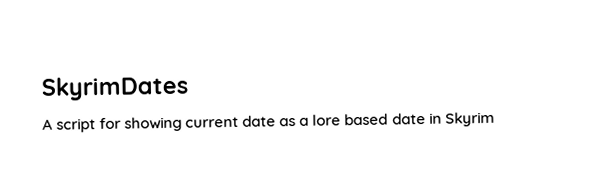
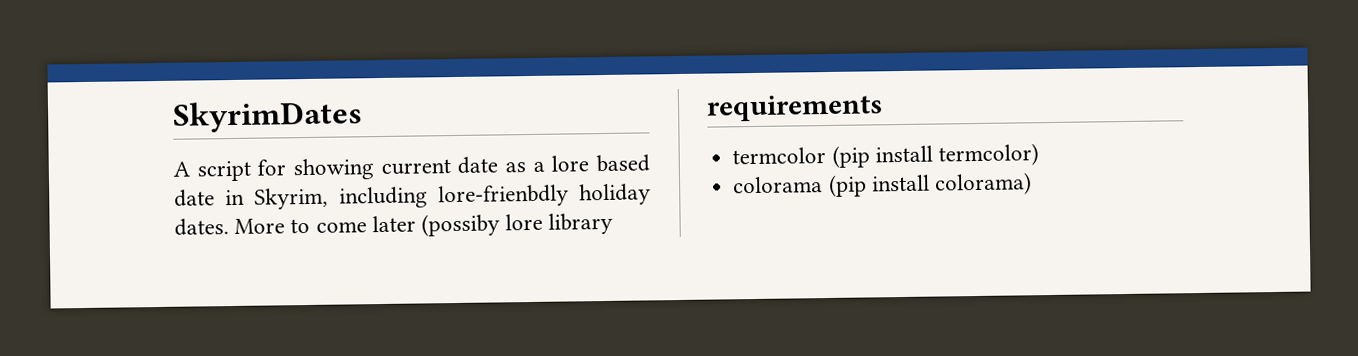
- A script for showing current date as a lore based date in Skyrim
+ A script for showing current date as a lore based date in Skyrim, including lore-frienbdly holiday dates. More to come later (possiby lore library
+ requirements
+ termcolor (pip install termcolor)
+ colorama (pip install colorama)

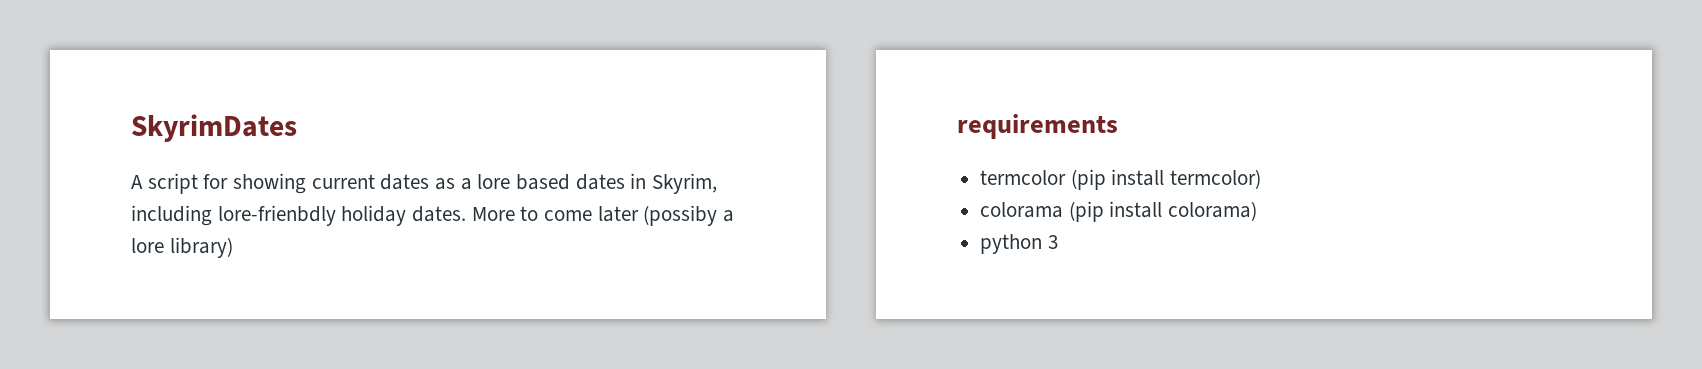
- A script for showing current date as a lore based date in Skyrim, including lore-frienbdly holiday dates.
+ A script for showing current dates as a lore based dates in Skyrim, including lore-frienbdly holiday dates.
- More to come later (possiby lore library
+ More to come later (possiby a lore library)
+ python 3

